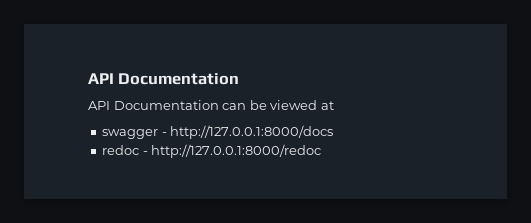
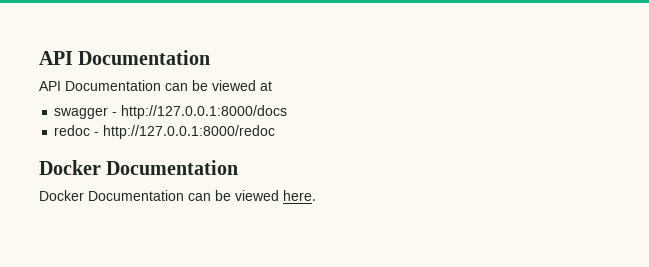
  redoc - http://127.0.0.1:8000/redoc
+ Docker Documentation
+ Docker Documentation can be viewed here.

